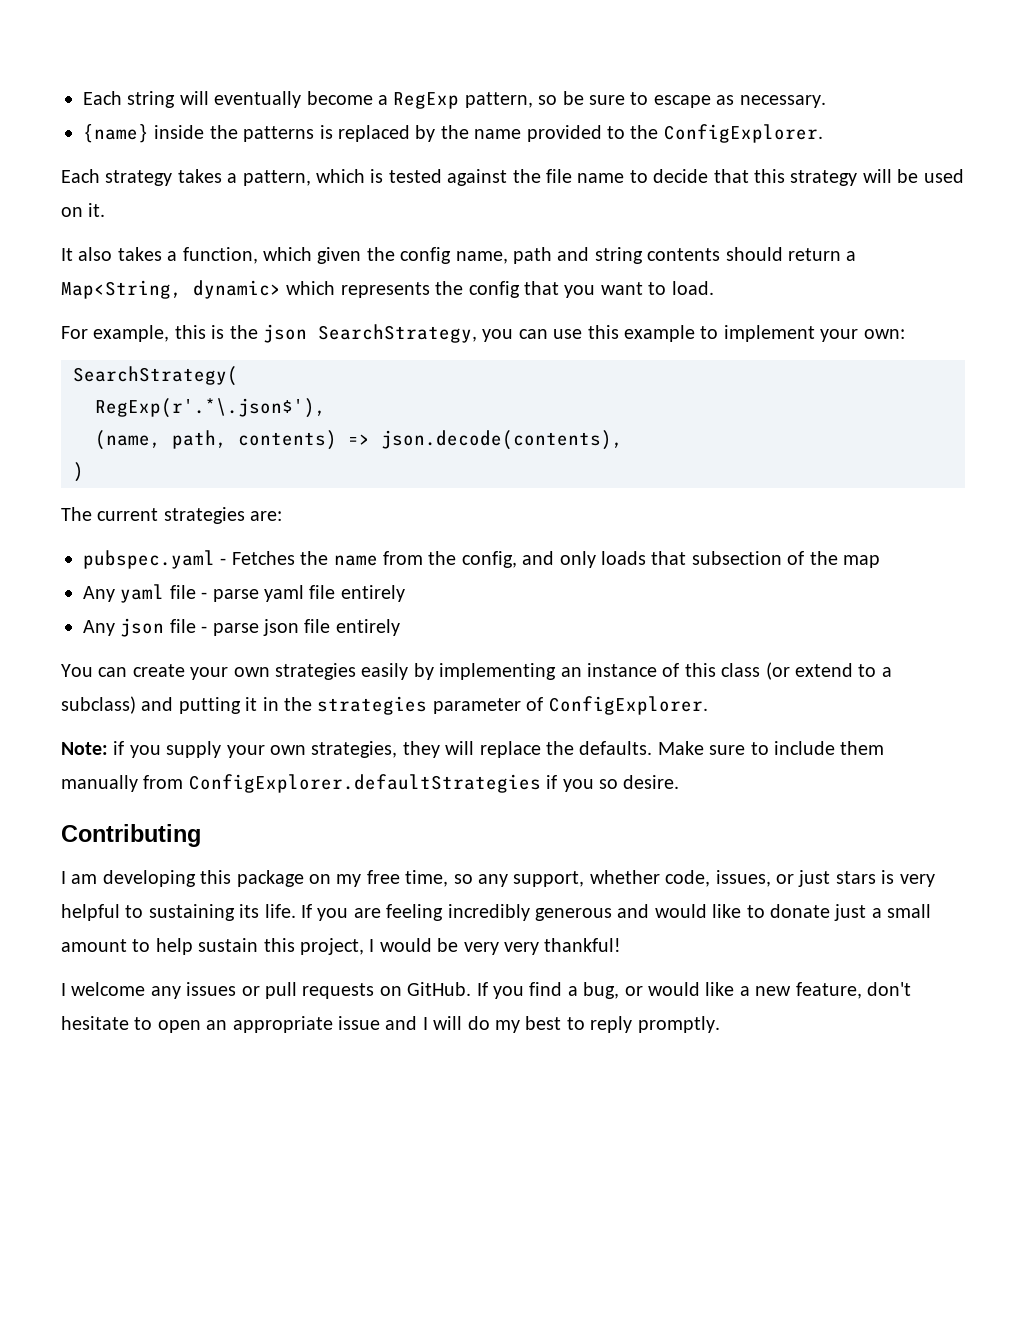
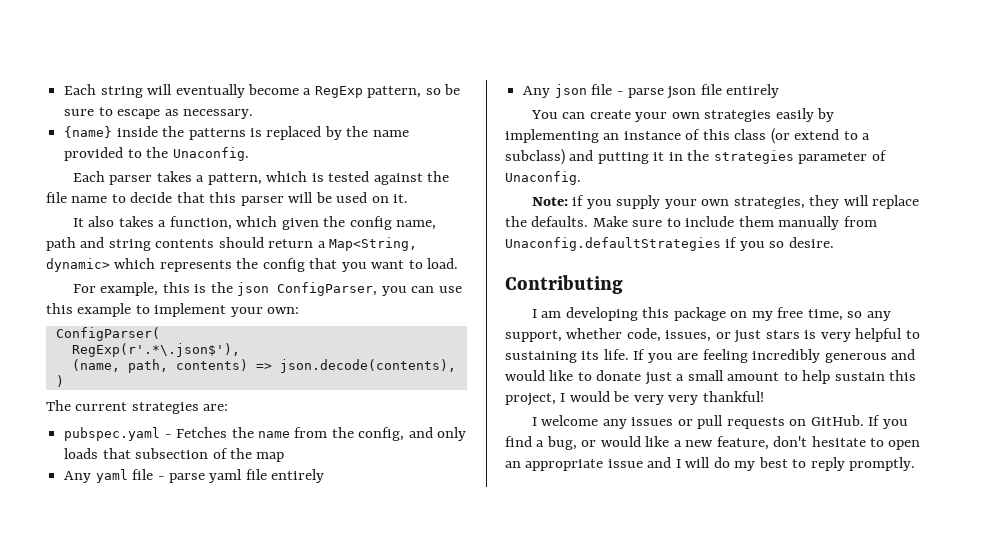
- {name} inside the patterns is replaced by the name provided to the ConfigExplorer.
- Each strategy takes a pattern, which is tested against the file name to decide that this strategy will be used on it.
+ {name} inside the patterns is replaced by the name provided to the Unaconfig.
+ Each parser takes a pattern, which is tested against the file name to decide that this parser will be used on it.
- For example, this is the json SearchStrategy, you can use this example to implement your own:
+ For example, this is the json ConfigParser, you can use this example to implement your own:
- SearchStrategy(
+ ConfigParser(
- You can create your own strategies easily by implementing an instance of this class (or extend to a subclass) and putting it in the strategies parameter of ConfigExplorer.
+ You can create your own strategies easily by implementing an instance of this class (or extend to a subclass) and putting it in the strategies parameter of Unaconfig.
- Make sure to include them manually from ConfigExplorer.defaultStrategies if you so desire.
+ Make sure to include them manually from Unaconfig.defaultStrategies if you so desire.

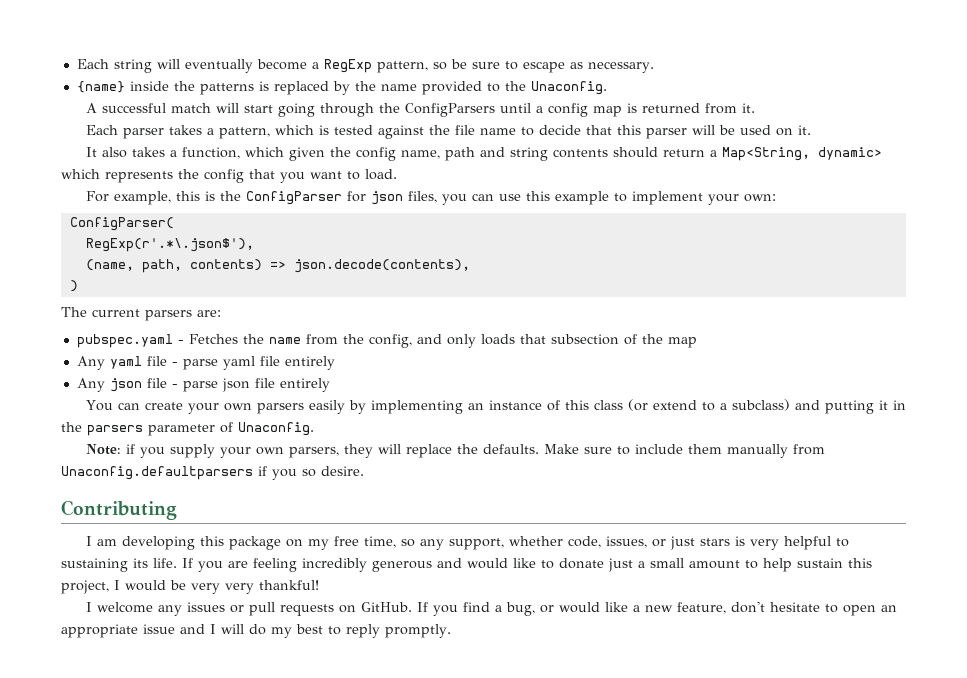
+ A successful match will start going through the ConfigParsers until a config map is returned from it.
- For example, this is the json ConfigParser, you can use this example to implement your own:
+ For example, this is the ConfigParser for json files, you can use this example to implement your own:
- The current strategies are:
+ The current parsers are:
- You can create your own strategies easily by implementing an instance of this class (or extend to a subclass) and putting it in the strategies parameter of Unaconfig.
+ You can create your own parsers easily by implementing an instance of this class (or extend to a subclass) and putting it in the parsers parameter of Unaconfig.
- Note: if you supply your own strategies, they will replace the defaults.
+ Note: if you supply your own parsers, they will replace the defaults.
- Make sure to include them manually from Unaconfig.defaultStrategies if you so desire.
+ Make sure to include them manually from Unaconfig.defaultparsers if you so desire.

